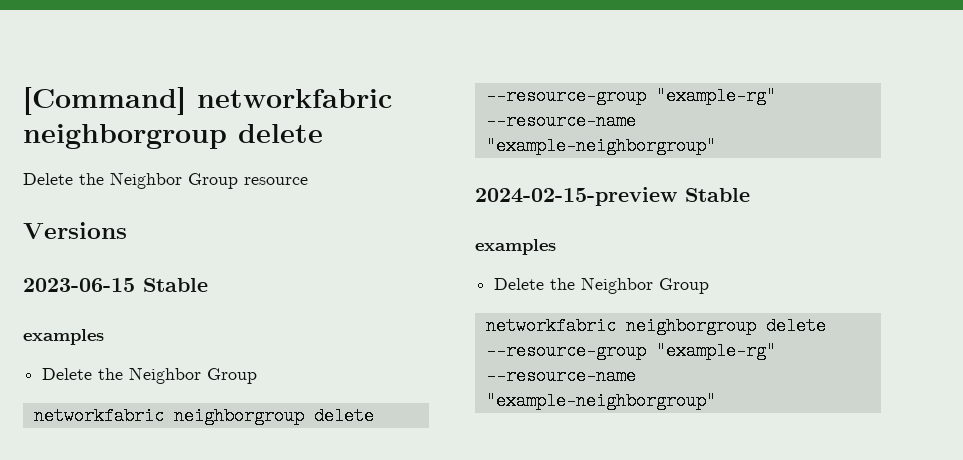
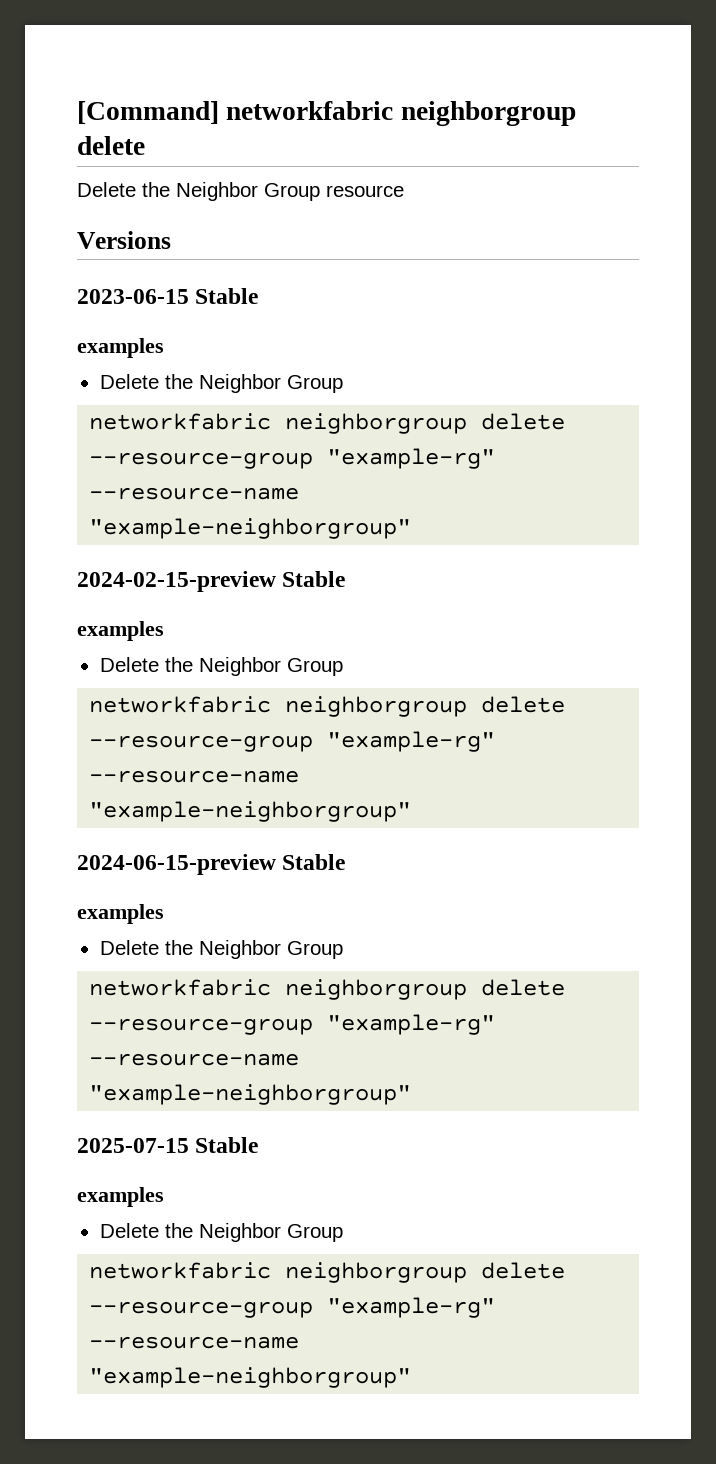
+ 2024-06-15-preview Stable
+ examples
+ Delete the Neighbor Group
+ networkfabric neighborgroup delete --resource-group "example-rg" --resource-name "example-neighborgroup"
+ 2025-07-15 Stable
+ examples
+ Delete the Neighbor Group
+ networkfabric neighborgroup delete --resource-group "example-rg" --resource-name "example-neighborgroup"

